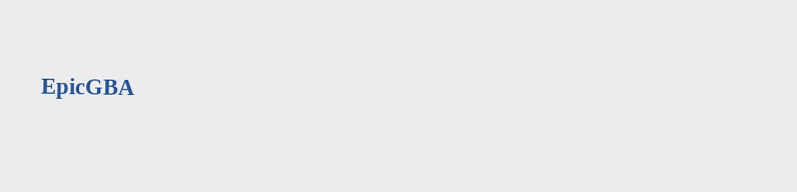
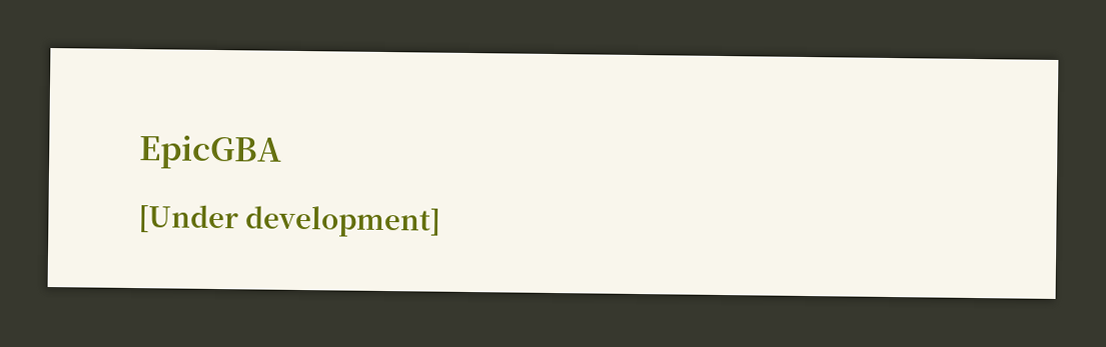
+ [Under development]

